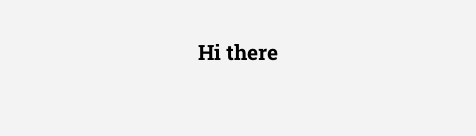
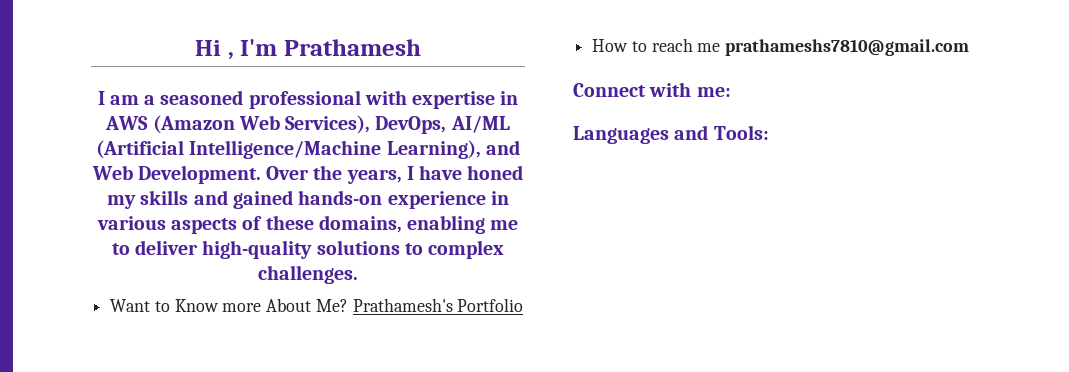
- Hi there
+ Hi , I'm Prathamesh
+ I am a seasoned professional with expertise in AWS (Amazon Web Services), DevOps, AI/ML (Artificial Intelligence/Machine Learning), and Web Development. Over the years, I have honed my skills and gained hands-on experience in various aspects of these domains, enabling me to deliver high-quality solutions to complex challenges.
+ Want to Know more About Me? Prathamesh's Portfolio
+ How to reach me prathameshs7810@gmail.com
+ Connect with me:
+ Languages and Tools:

